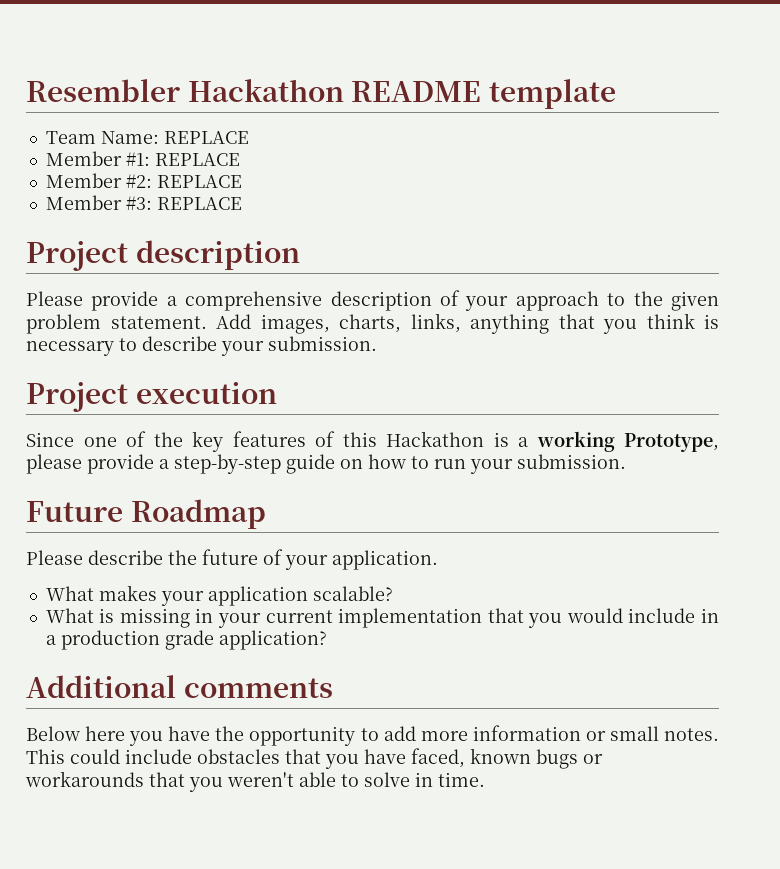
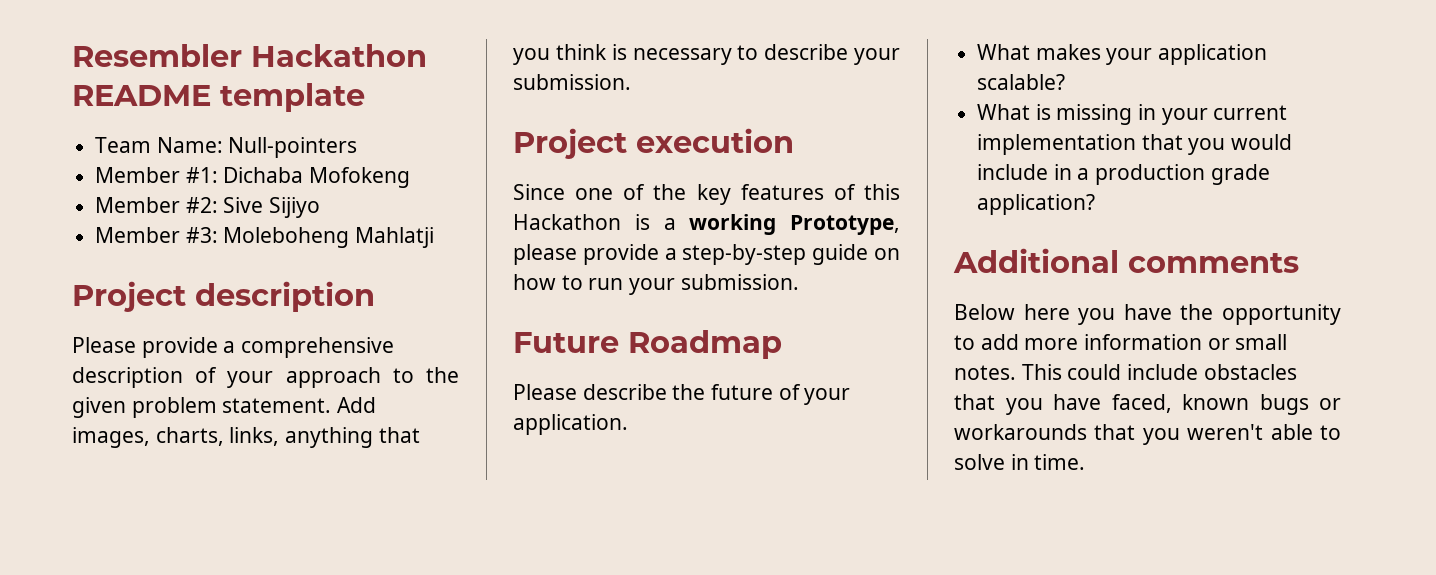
- Team Name: REPLACE
+ Team Name: Null-pointers
- Member #1: REPLACE
+ Member #1: Dichaba Mofokeng
- Member #2: REPLACE
+ Member #2: Sive Sijiyo
- Member #3: REPLACE
+ Member #3: Moleboheng Mahlatji

